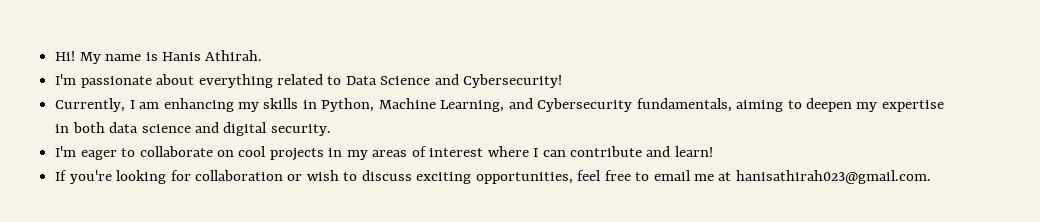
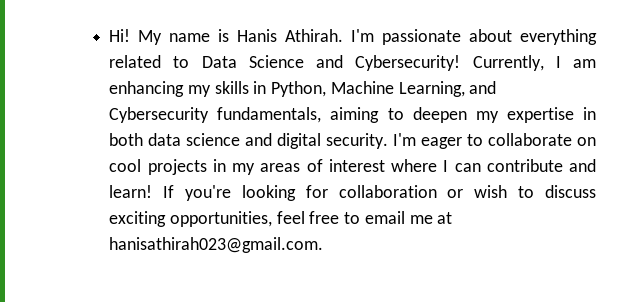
- My name is Hanis Athirah.
- I'm passionate about everything related to Data Science and Cybersecurity!
- Currently, I am enhancing my skills in Python, Machine Learning, and Cybersecurity fundamentals, aiming to deepen my expertise in both data science and digital security.
- I'm eager to collaborate on cool projects in my areas of interest where I can contribute and learn!
- If you're looking for collaboration or wish to discuss exciting opportunities, feel free to email me at hanisathirah023@gmail.com.
+ My name is Hanis Athirah. I'm passionate about everything related to Data Science and Cybersecurity! Currently, I am enhancing my skills in Python, Machine Learning, and Cybersecurity fundamentals, aiming to deepen my expertise in both data science and digital security. I'm eager to collaborate on cool projects in my areas of interest where I can contribute and learn! If you're looking for collaboration or wish to discuss exciting opportunities, feel free to email me at hanisathirah023@gmail.com.

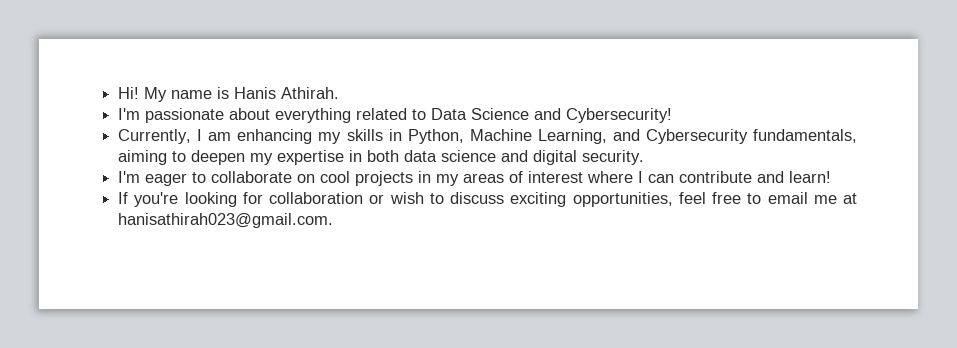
- My name is Hanis Athirah. I'm passionate about everything related to Data Science and Cybersecurity! Currently, I am enhancing my skills in Python, Machine Learning, and Cybersecurity fundamentals, aiming to deepen my expertise in both data science and digital security. I'm eager to collaborate on cool projects in my areas of interest where I can contribute and learn! If you're looking for collaboration or wish to discuss exciting opportunities, feel free to email me at hanisathirah023@gmail.com.
+ My name is Hanis Athirah.
+ I'm passionate about everything related to Data Science and Cybersecurity!
+ Currently, I am enhancing my skills in Python, Machine Learning, and Cybersecurity fundamentals, aiming to deepen my expertise in both data science and digital security.
+ I'm eager to collaborate on cool projects in my areas of interest where I can contribute and learn!
+ If you're looking for collaboration or wish to discuss exciting opportunities, feel free to email me at hanisathirah023@gmail.com.

